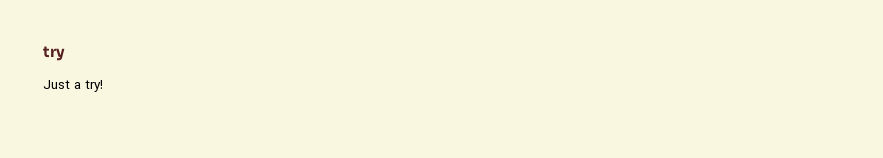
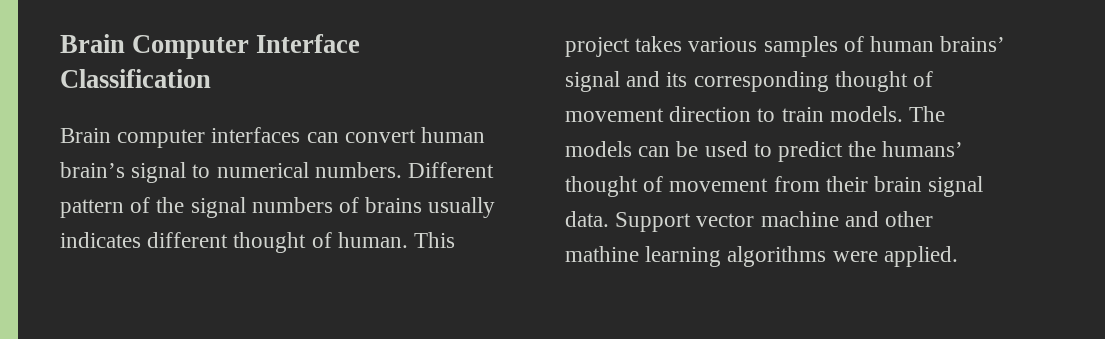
- try
- Just a try!
+ Brain Computer Interface Classification
+ Brain computer interfaces can convert human brain’s signal to numerical numbers. Different pattern of the signal numbers of brains usually indicates different thought of human. This project takes various samples of human brains’ signal and its corresponding thought of movement direction to train models. The models can be used to predict the humans’ thought of movement from their brain signal data. Support vector machine and other mathine learning algorithms were applied.

